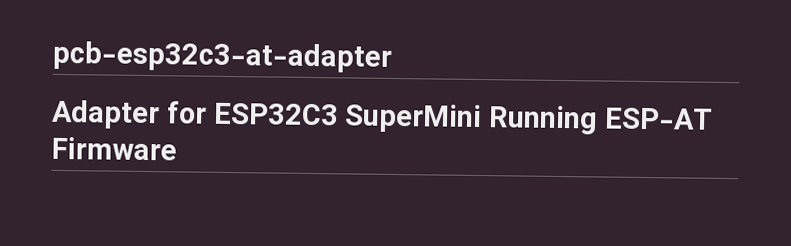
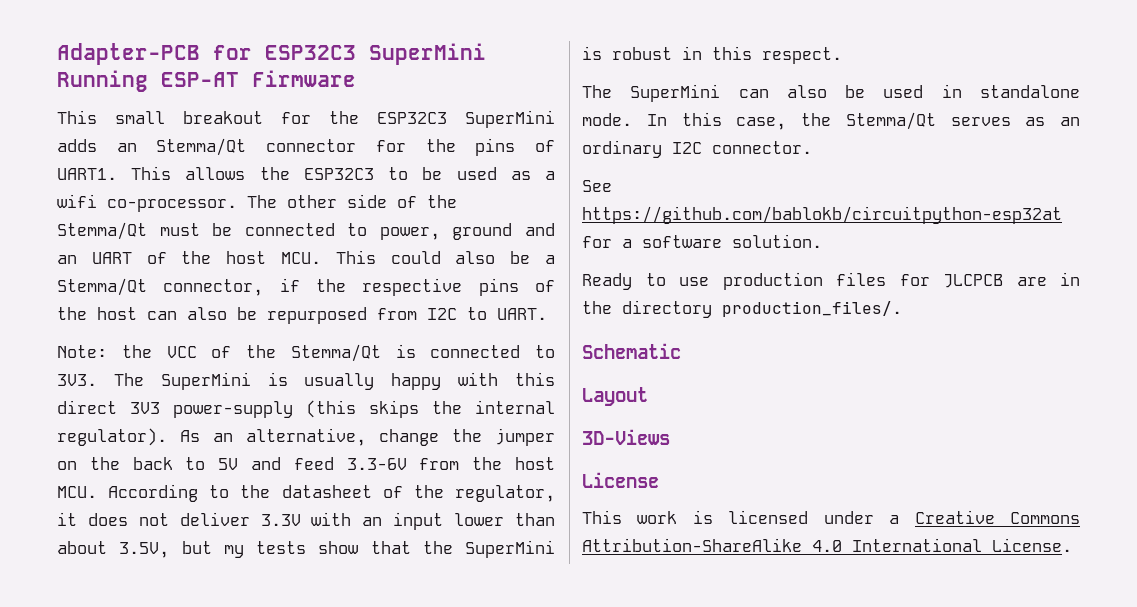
- pcb-esp32c3-at-adapter
- Adapter for ESP32C3 SuperMini Running ESP-AT Firmware
+ Adapter-PCB for ESP32C3 SuperMini Running ESP-AT Firmware
+ This small breakout for the ESP32C3 SuperMini adds an Stemma/Qt connector for the pins of UART1. This allows the ESP32C3 to be used as a wifi co-processor. The other side of the Stemma/Qt must be connected to power, ground and an UART of the host MCU. This could also be a Stemma/Qt connector, if the respective pins of the host can also be repurposed from I2C to UART.
+ Note: the VCC of the Stemma/Qt is connected to 3V3. The SuperMini is usually happy with this direct 3V3 power-supply (this skips the internal regulator). As an alternative, change the jumper on the back to 5V and feed 3.3-6V from the host MCU. According to the datasheet of the regulator, it does not deliver 3.3V with an input lower than about 3.5V, but my tests show that the SuperMini is robust in this respect.
+ The SuperMini can also be used in standalone mode. In this case, the Stemma/Qt serves as an ordinary I2C connector.
+ See https://github.com/bablokb/circuitpython-esp32at for a software solution.
+ Ready to use production files for JLCPCB are in the directory production_files/.
+ Schematic
+ Layout
+ 3D-Views
+ License
+ This work is licensed under a Creative Commons Attribution-ShareAlike 4.0 International License.

